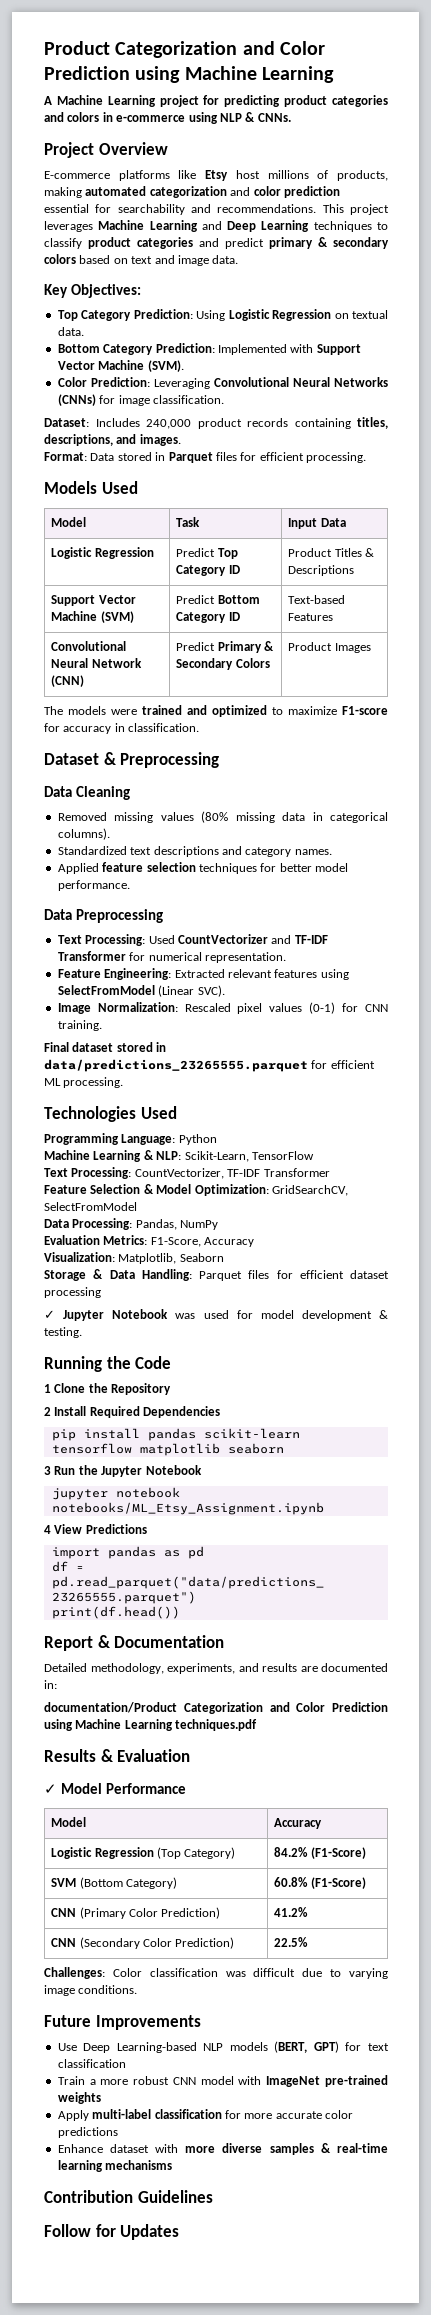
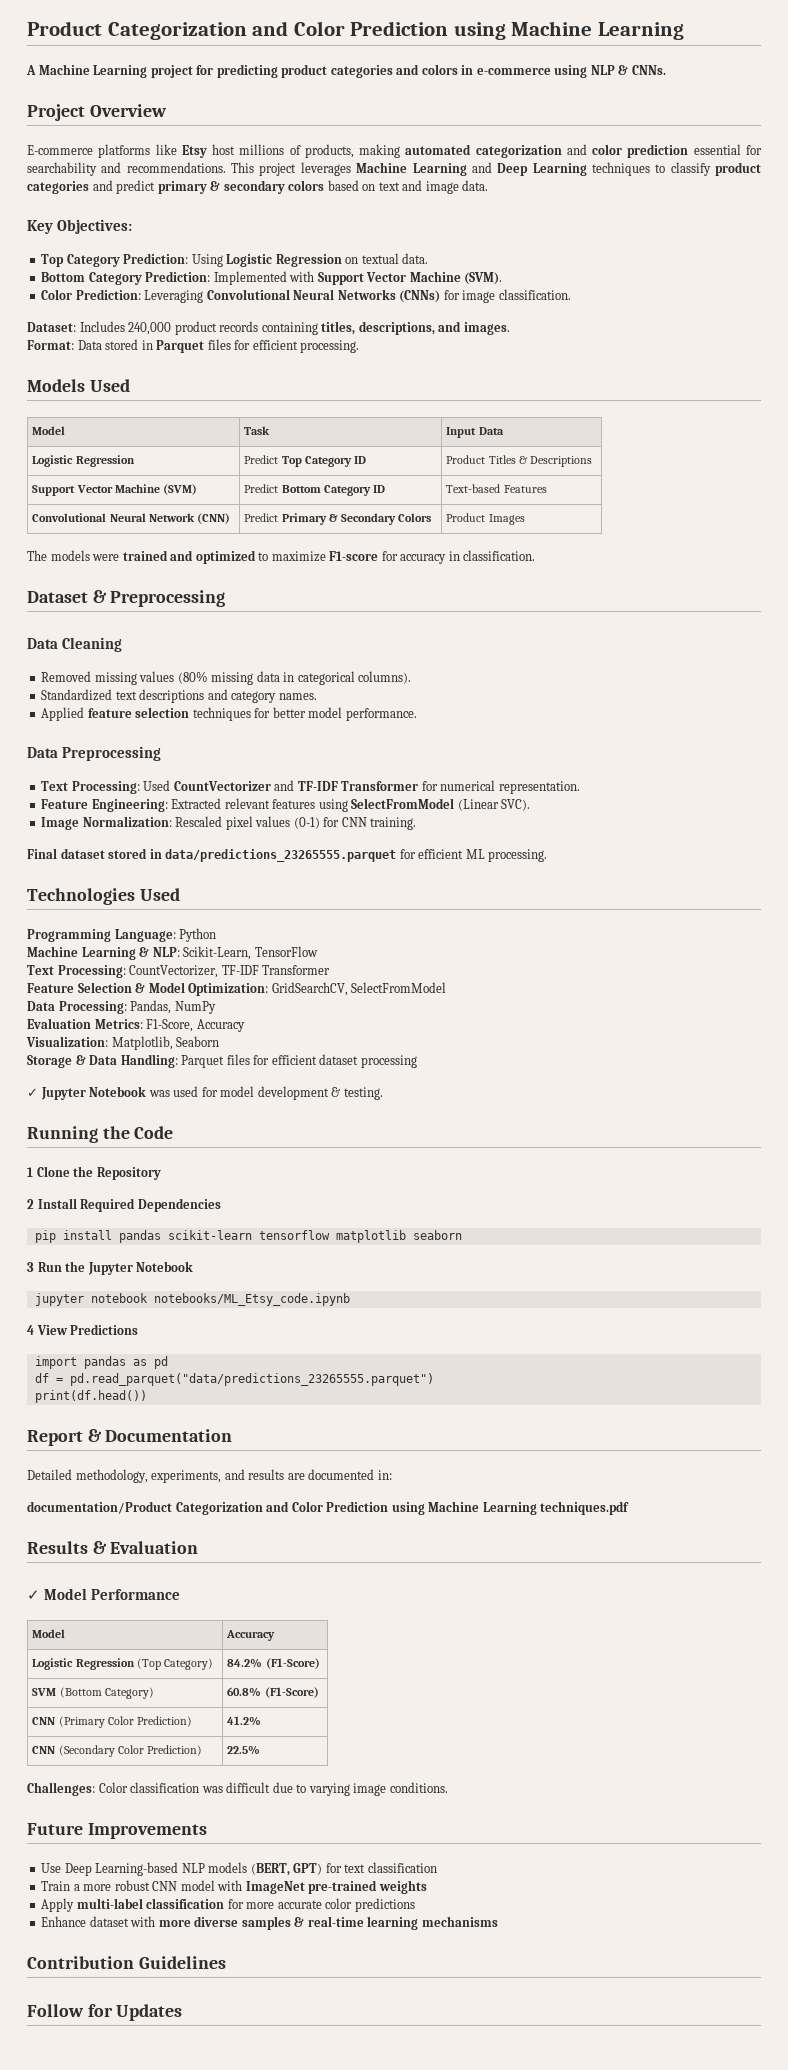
- jupyter notebook notebooks/ML_Etsy_Assignment.ipynb
+ jupyter notebook notebooks/ML_Etsy_code.ipynb

